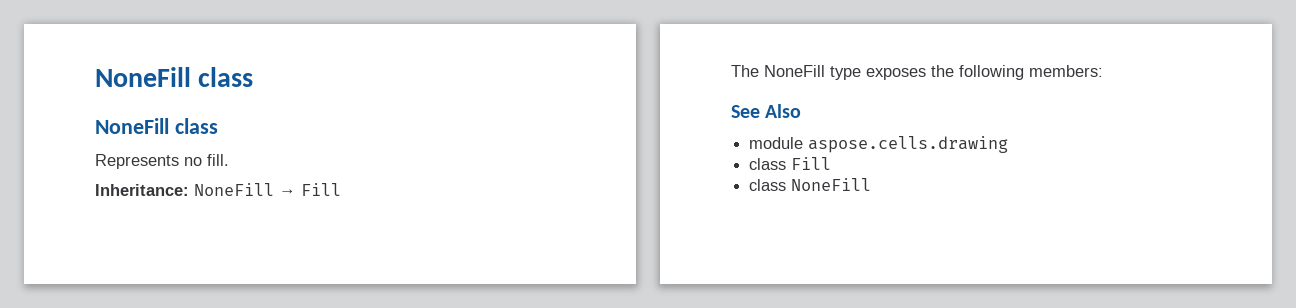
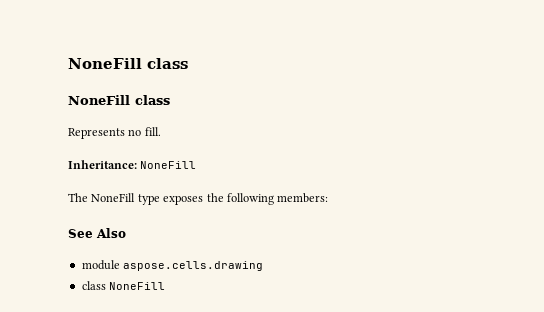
- Inheritance: NoneFill → Fill
+ Inheritance: NoneFill
- class Fill

